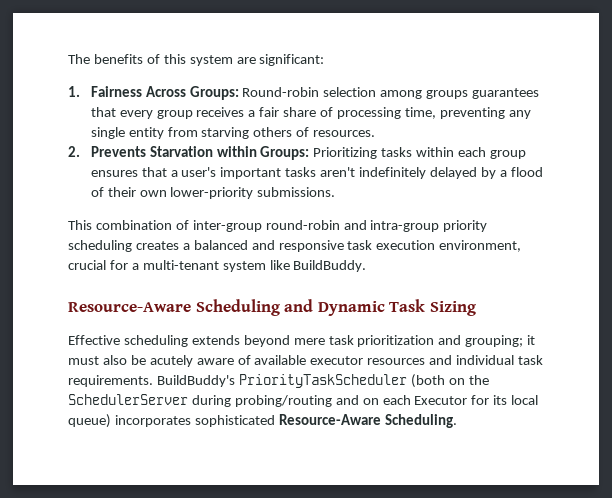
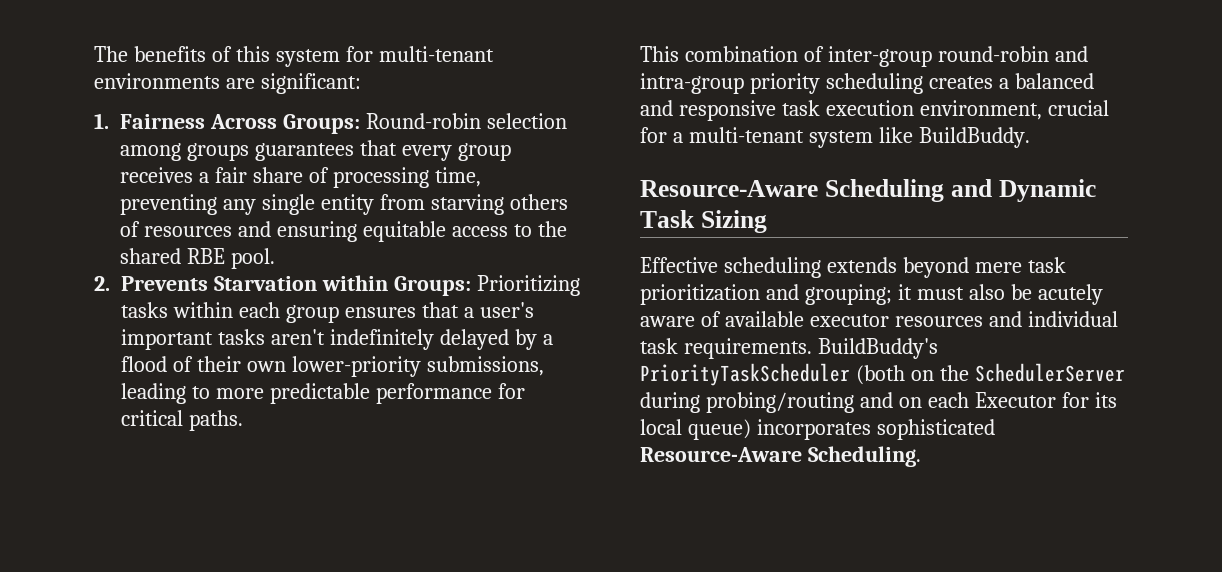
- The benefits of this system are significant:
+ The benefits of this system for multi-tenant environments are significant:
- 1. Fairness Across Groups: Round-robin selection among groups guarantees that every group receives a fair share of processing time, preventing any single entity from starving others of resources.
+ 1. Fairness Across Groups: Round-robin selection among groups guarantees that every group receives a fair share of processing time, preventing any single entity from starving others of resources and ensuring equitable access to the shared RBE pool.
- 2. Prevents Starvation within Groups: Prioritizing tasks within each group ensures that a user's important tasks aren't indefinitely delayed by a flood of their own lower-priority submissions.
+ 2. Prevents Starvation within Groups: Prioritizing tasks within each group ensures that a user's important tasks aren't indefinitely delayed by a flood of their own lower-priority submissions, leading to more predictable performance for critical paths.

